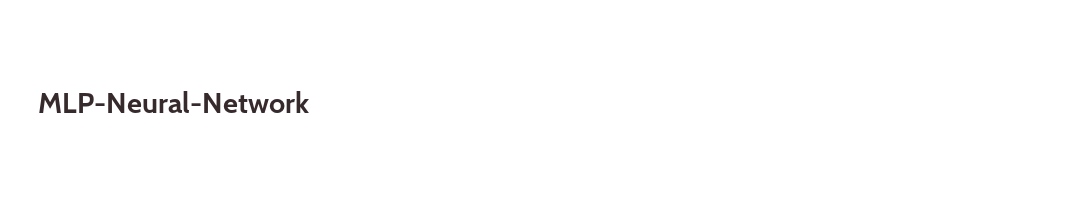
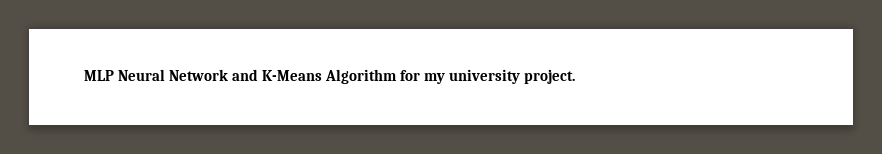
- MLP-Neural-Network
+ MLP Neural Network and K-Means Algorithm for my university project.

